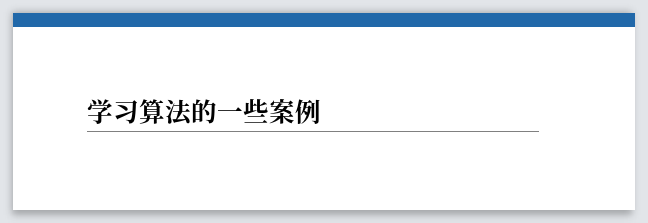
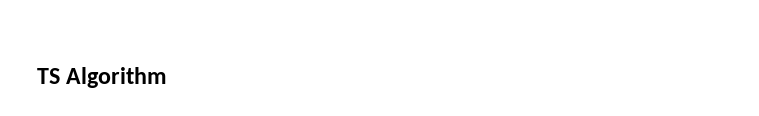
- 学习算法的一些案例
+ TS Algorithm

